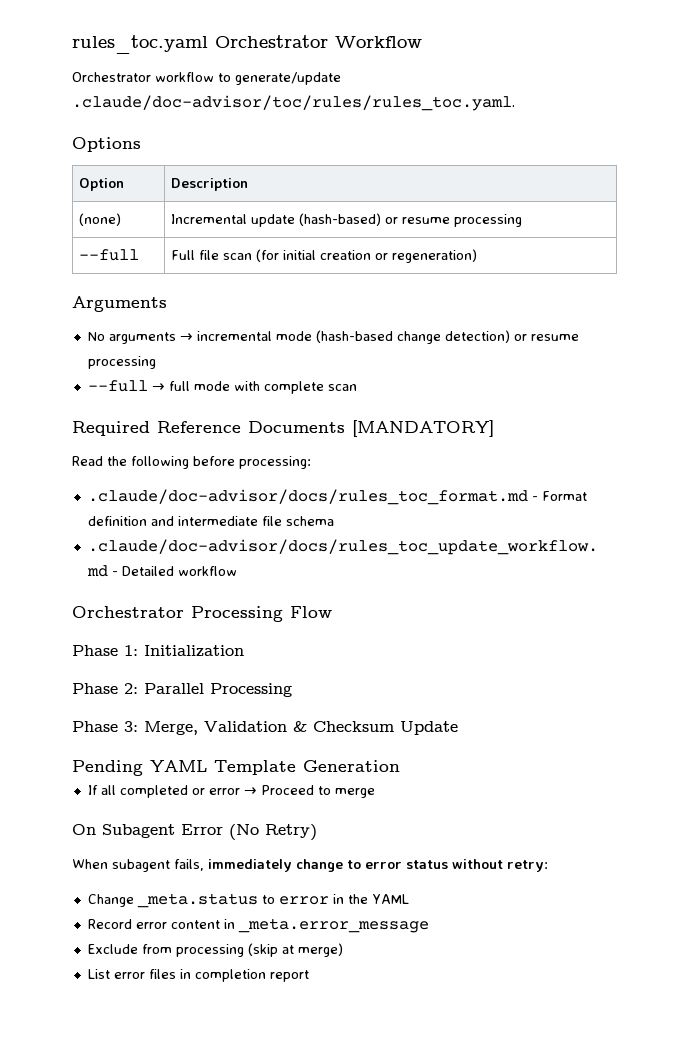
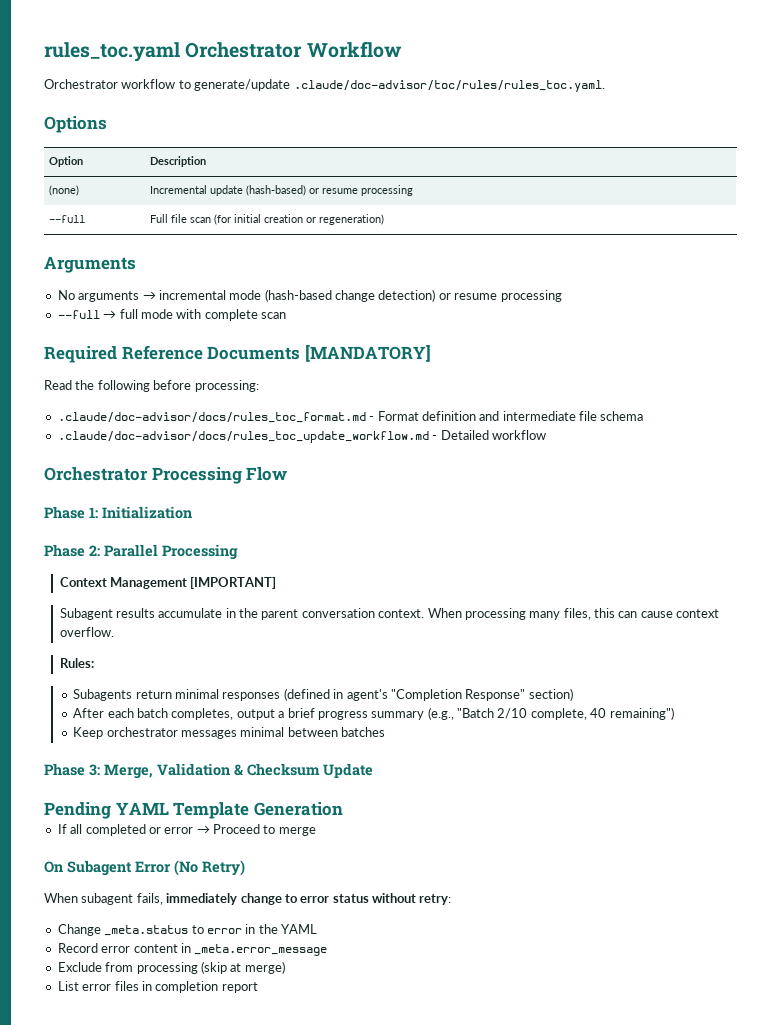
+ Context Management [IMPORTANT]
+ Subagent results accumulate in the parent conversation context. When processing many files, this can cause context overflow.
+ Rules:
+ Subagents return minimal responses (defined in agent's "Completion Response" section)
+ After each batch completes, output a brief progress summary (e.g., "Batch 2/10 complete, 40 remaining")
+ Keep orchestrator messages minimal between batches

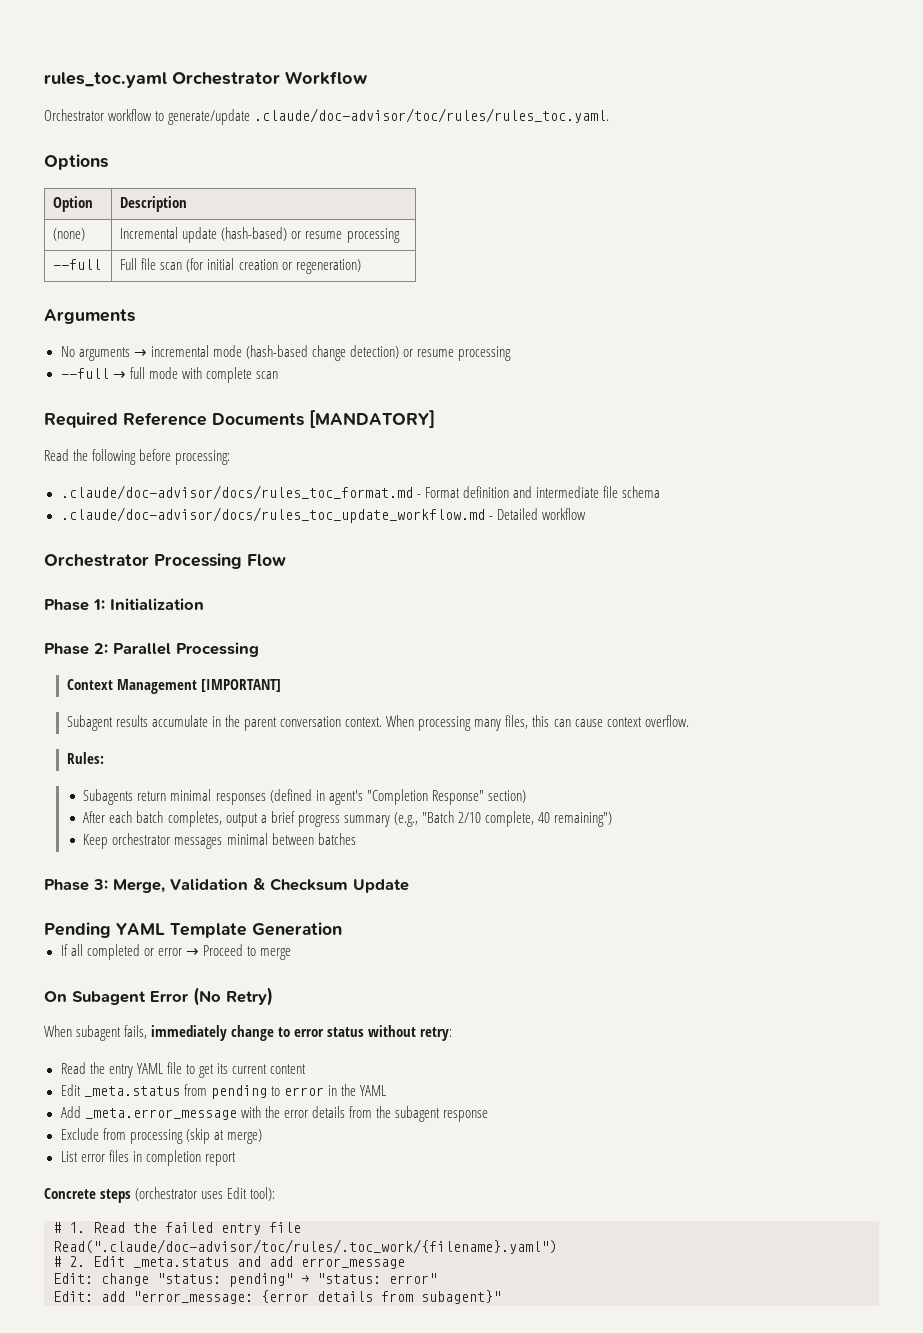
- Change _meta.status to error in the YAML
+ Read the entry YAML file to get its current content
+ Edit _meta.status from pending to error in the YAML
- Record error content in _meta.error_message
+ Add _meta.error_message with the error details from the subagent response
+ Concrete steps (orchestrator uses Edit tool):
+ # 1. Read the failed entry file
+ Read(".claude/doc-advisor/toc/rules/.toc_work/{filename}.yaml")
+ # 2. Edit _meta.status and add error_message
+ Edit: change "status: pending" → "status: error"
+ Edit: add "error_message: {error details from subagent}"

